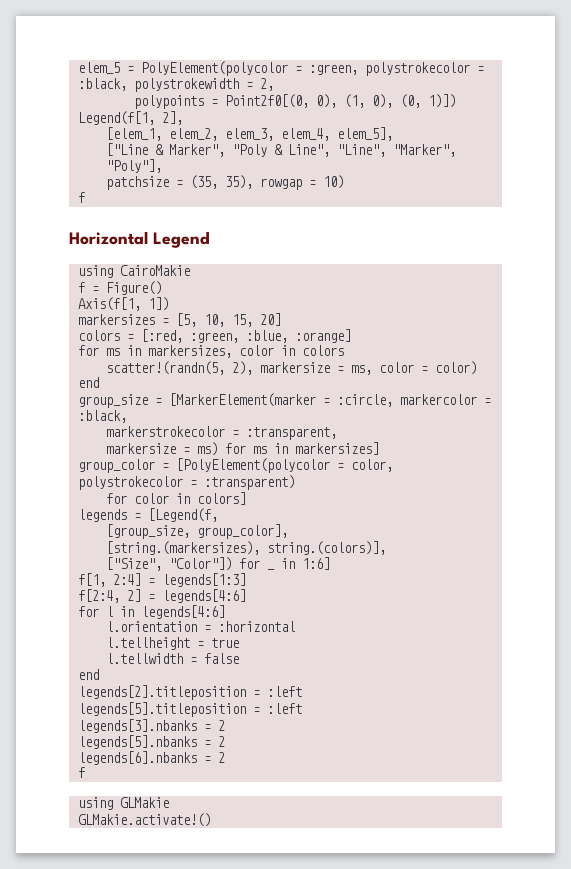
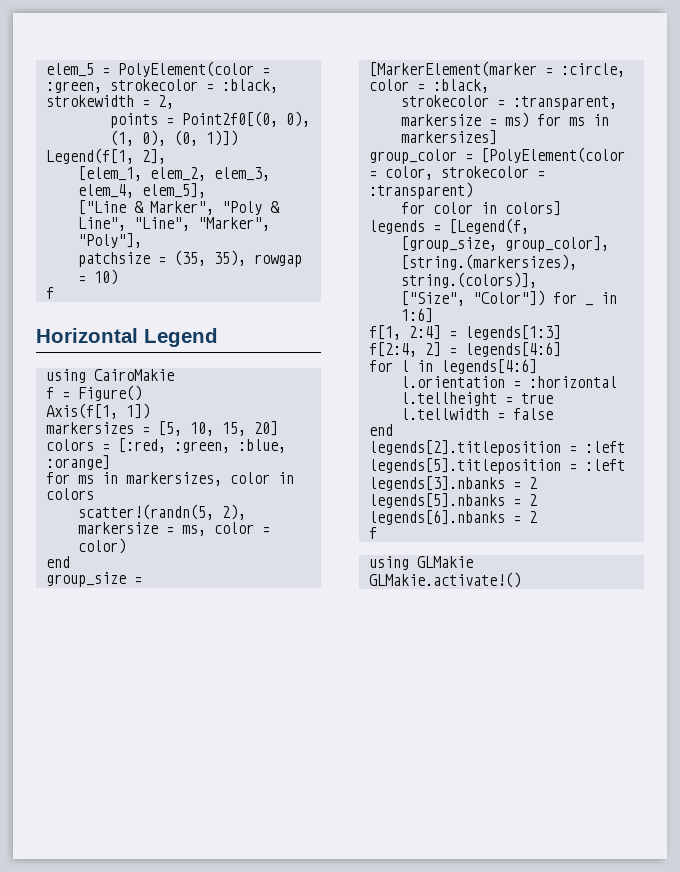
- elem_5 = PolyElement(polycolor = :green, polystrokecolor = :black, polystrokewidth = 2,
+ elem_5 = PolyElement(color = :green, strokecolor = :black, strokewidth = 2,
- polypoints = Point2f0[(0, 0), (1, 0), (0, 1)])
+ points = Point2f0[(0, 0), (1, 0), (0, 1)])
- group_size = [MarkerElement(marker = :circle, markercolor = :black,
+ group_size = [MarkerElement(marker = :circle, color = :black,
- markerstrokecolor = :transparent,
+ strokecolor = :transparent,
- group_color = [PolyElement(polycolor = color, polystrokecolor = :transparent)
+ group_color = [PolyElement(color = color, strokecolor = :transparent)

